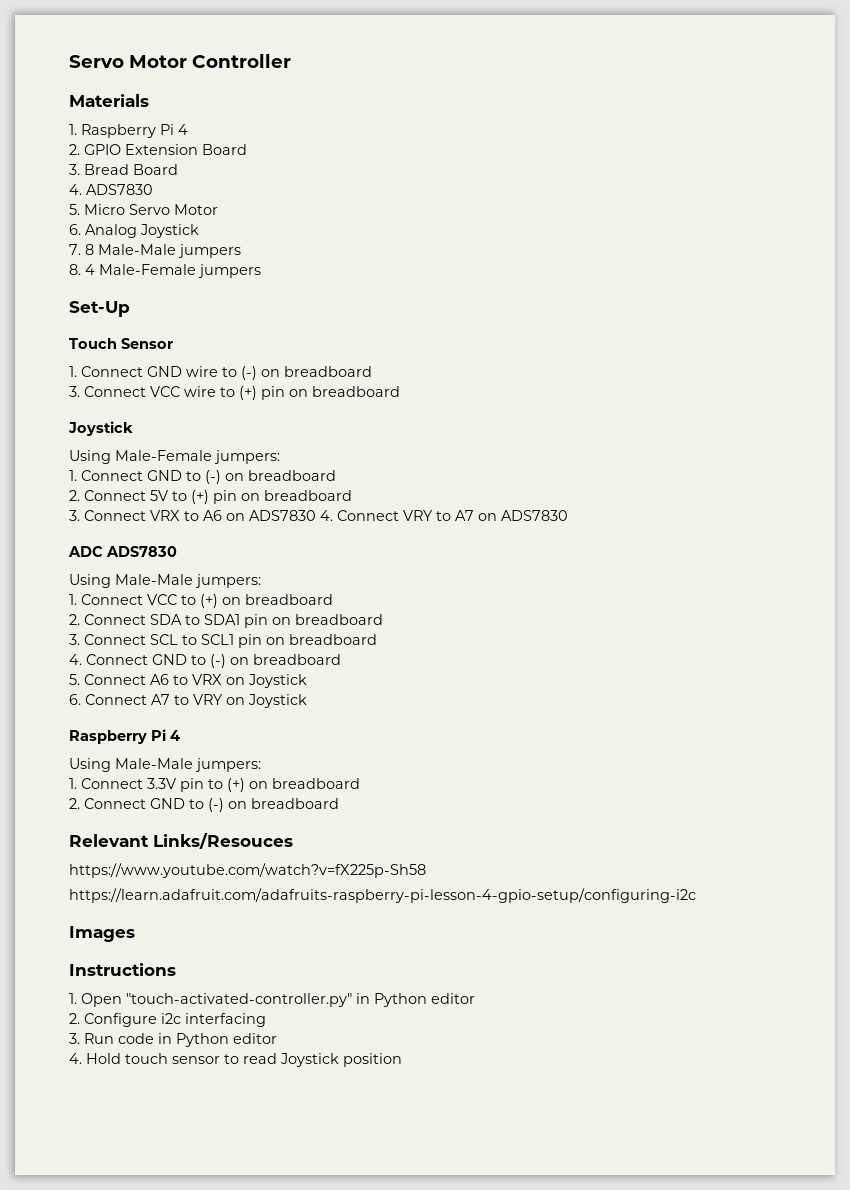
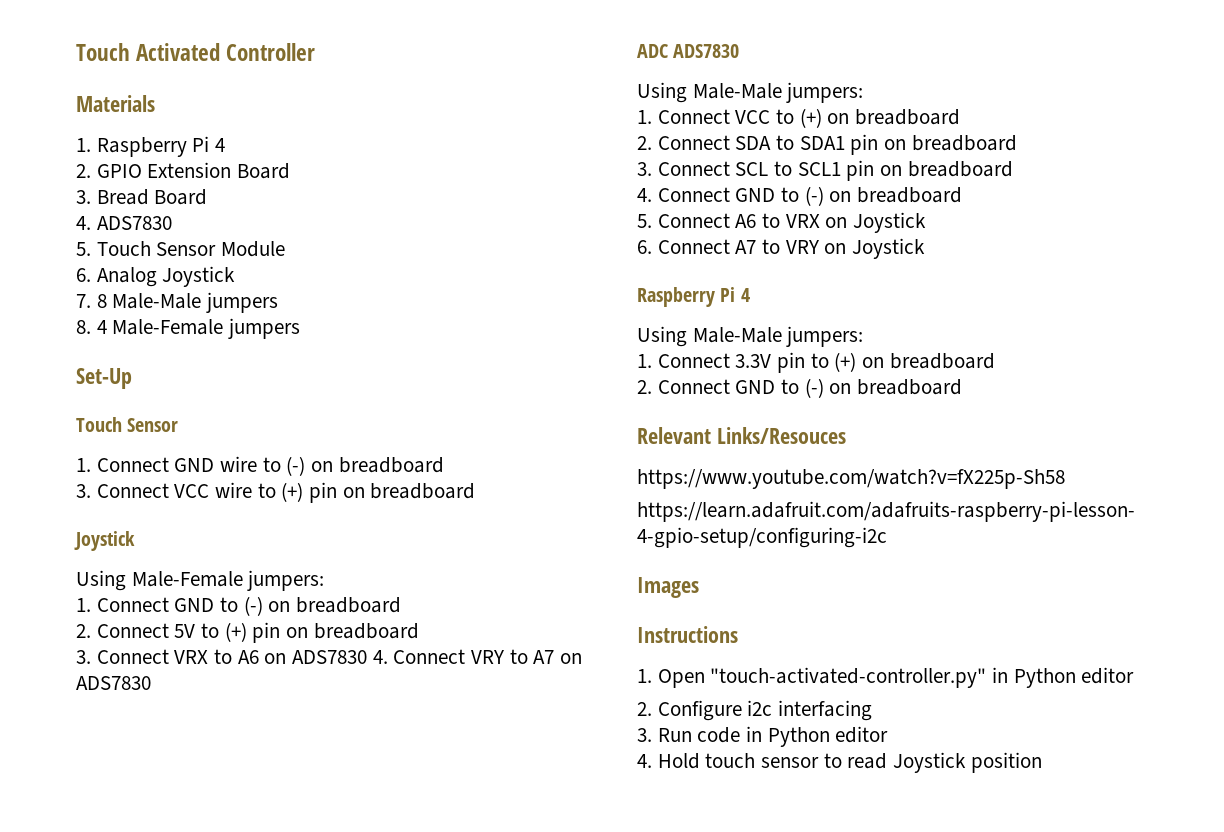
- Servo Motor Controller
+ Touch Activated Controller
- 5. Micro Servo Motor
+ 5. Touch Sensor Module

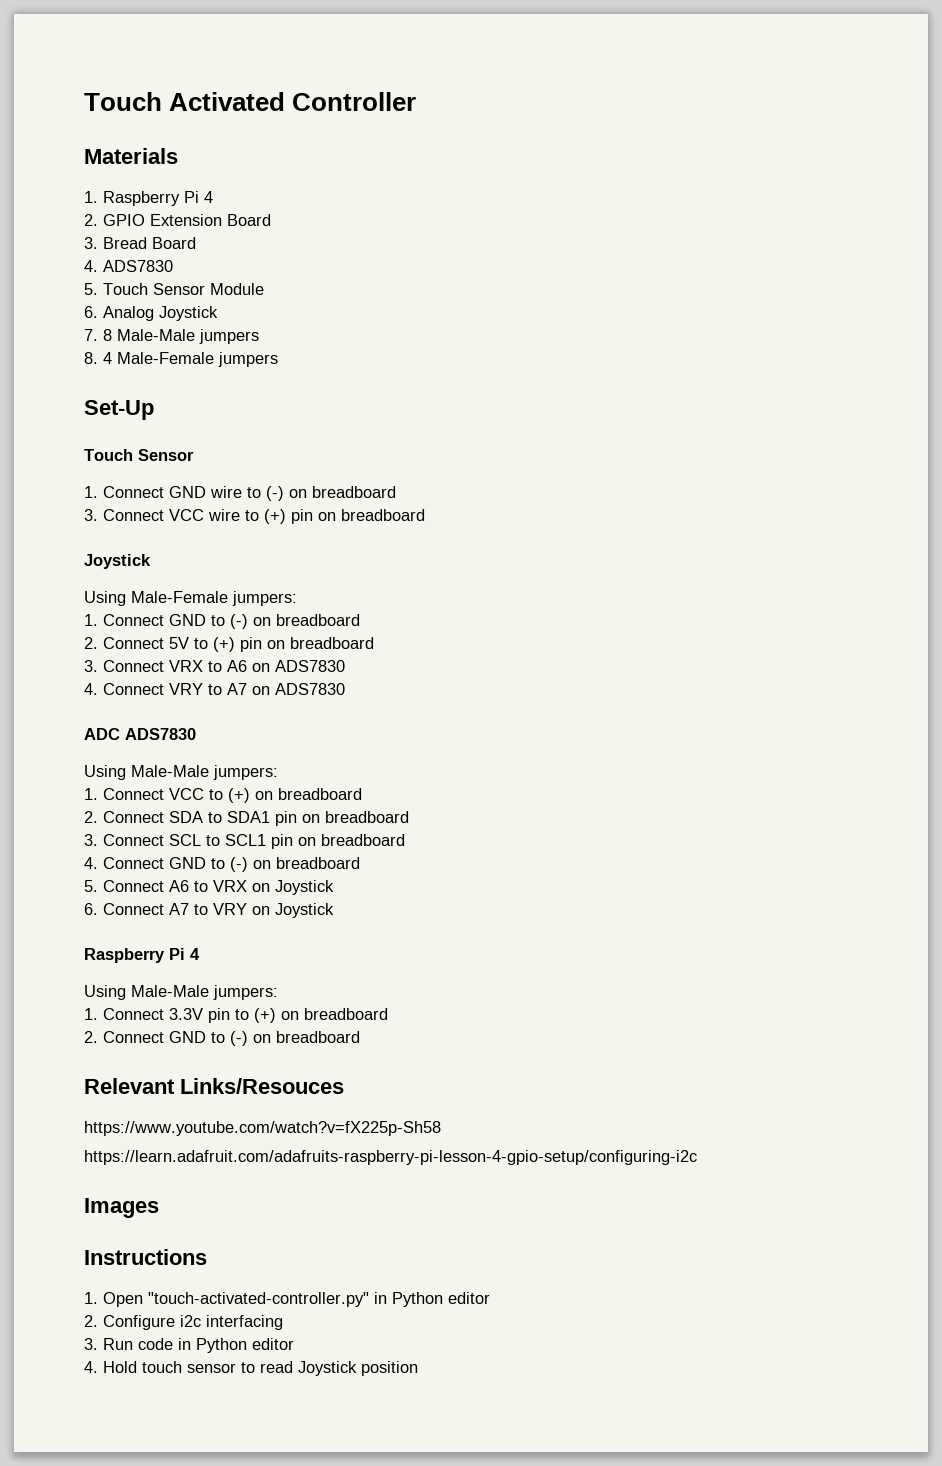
- 3. Connect VRX to A6 on ADS7830 4. Connect VRY to A7 on ADS7830
+ 3. Connect VRX to A6 on ADS7830
+ 4. Connect VRY to A7 on ADS7830

